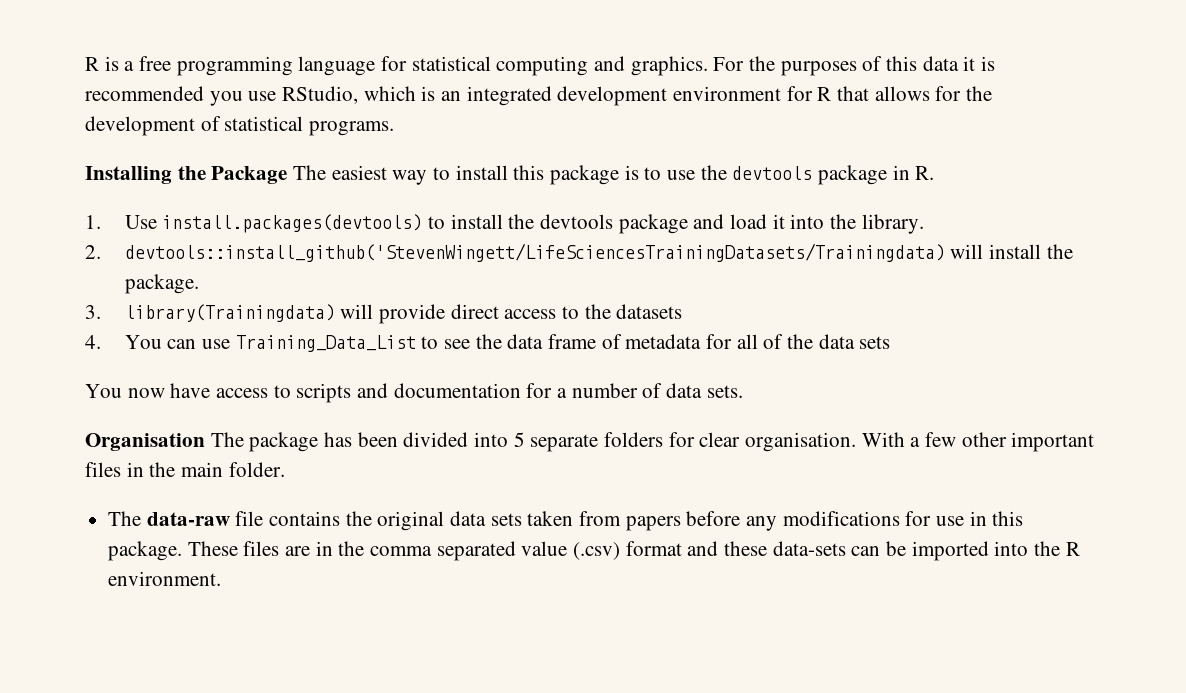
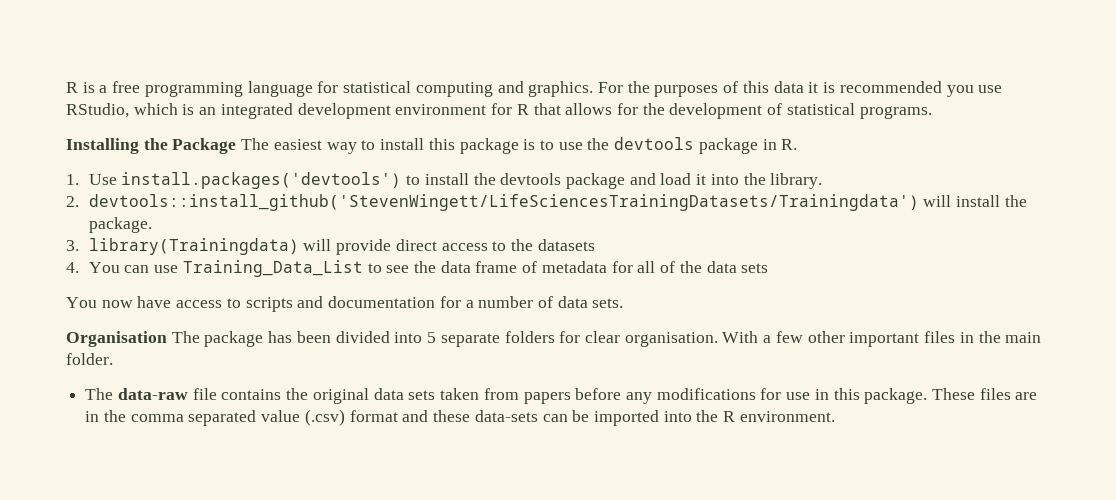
- 1. Use install.packages(devtools) to install the devtools package and load it into the library.
+ 1. Use install.packages('devtools') to install the devtools package and load it into the library.
- 2. devtools::install_github('StevenWingett/LifeSciencesTrainingDatasets/Trainingdata) will install the package.
+ 2. devtools::install_github('StevenWingett/LifeSciencesTrainingDatasets/Trainingdata') will install the package.

